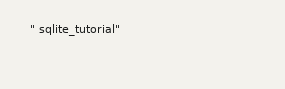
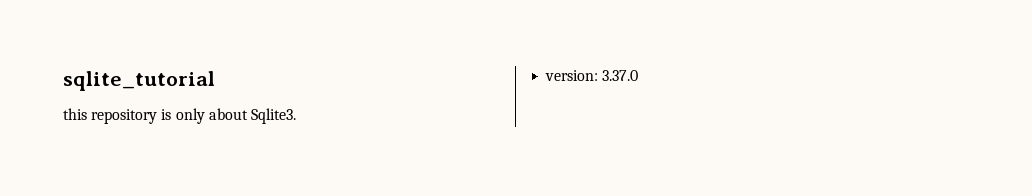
- " sqlite_tutorial"
+ sqlite_tutorial
+ this repository is only about Sqlite3.
+ version: 3.37.0

